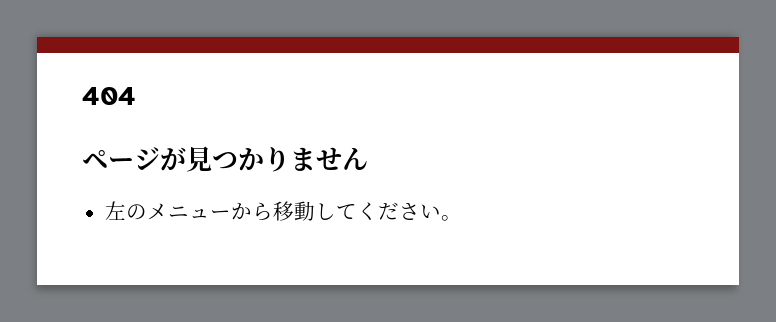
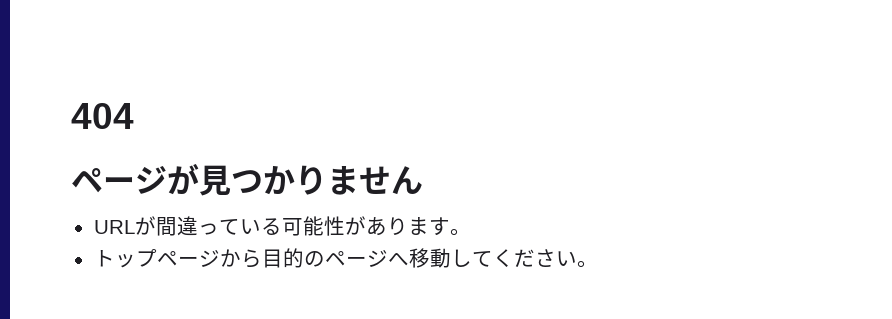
- 左のメニューから移動してください。
+ URLが間違っている可能性があります。
+ トップページから目的のページへ移動してください。

